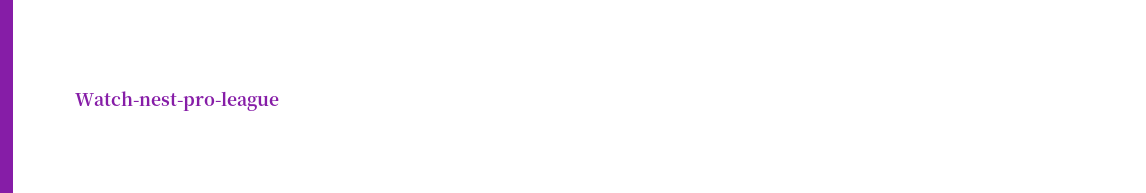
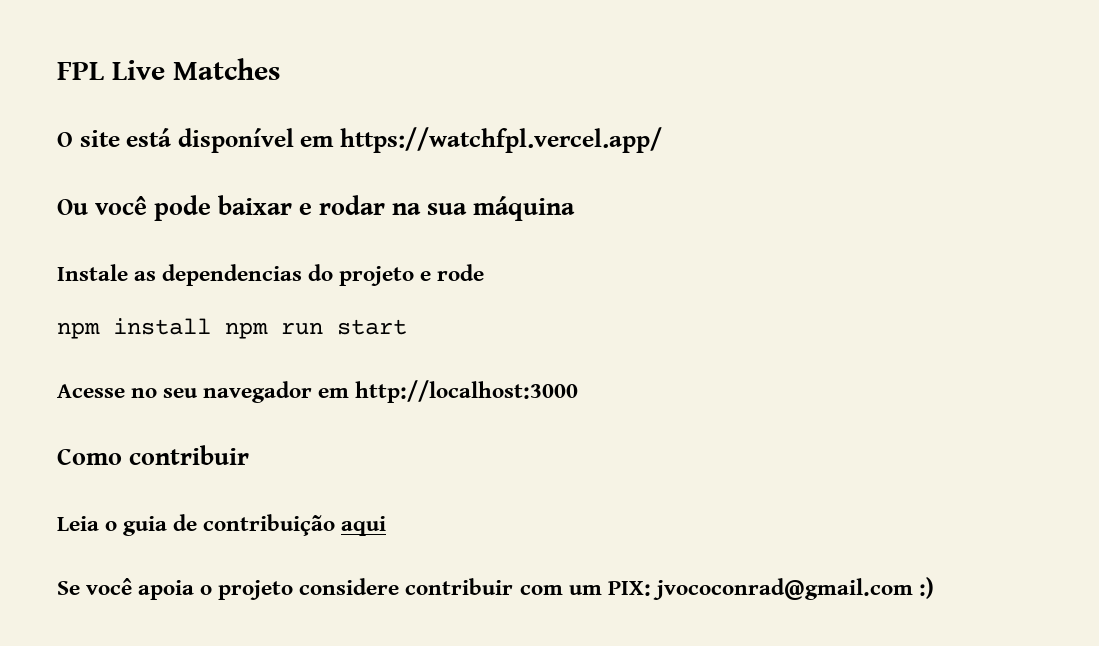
- Watch-nest-pro-league
+ FPL Live Matches
+ O site está disponível em https://watchfpl.vercel.app/
+ Ou você pode baixar e rodar na sua máquina
+ Instale as dependencias do projeto e rode
+ npm install npm run start
+ Acesse no seu navegador em http://localhost:3000
+ Como contribuir
+ Leia o guia de contribuição aqui
+ Se você apoia o projeto considere contribuir com um PIX: jvococonrad@gmail.com :)

